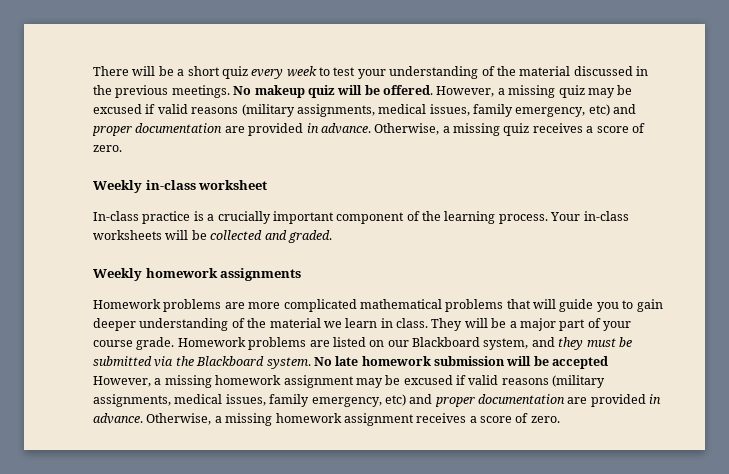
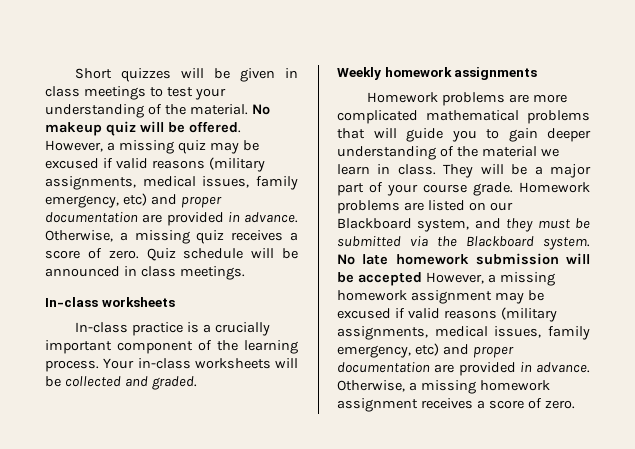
- There will be a short quiz every week to test your understanding of the material discussed in the previous meetings.
+ Short quizzes will be given in class meetings to test your understanding of the material.
- Otherwise, a missing quiz receives a score of zero.
- Weekly in-class worksheet
+ Otherwise, a missing quiz receives a score of zero. Quiz schedule will be announced in class meetings.
+ In-class worksheets

